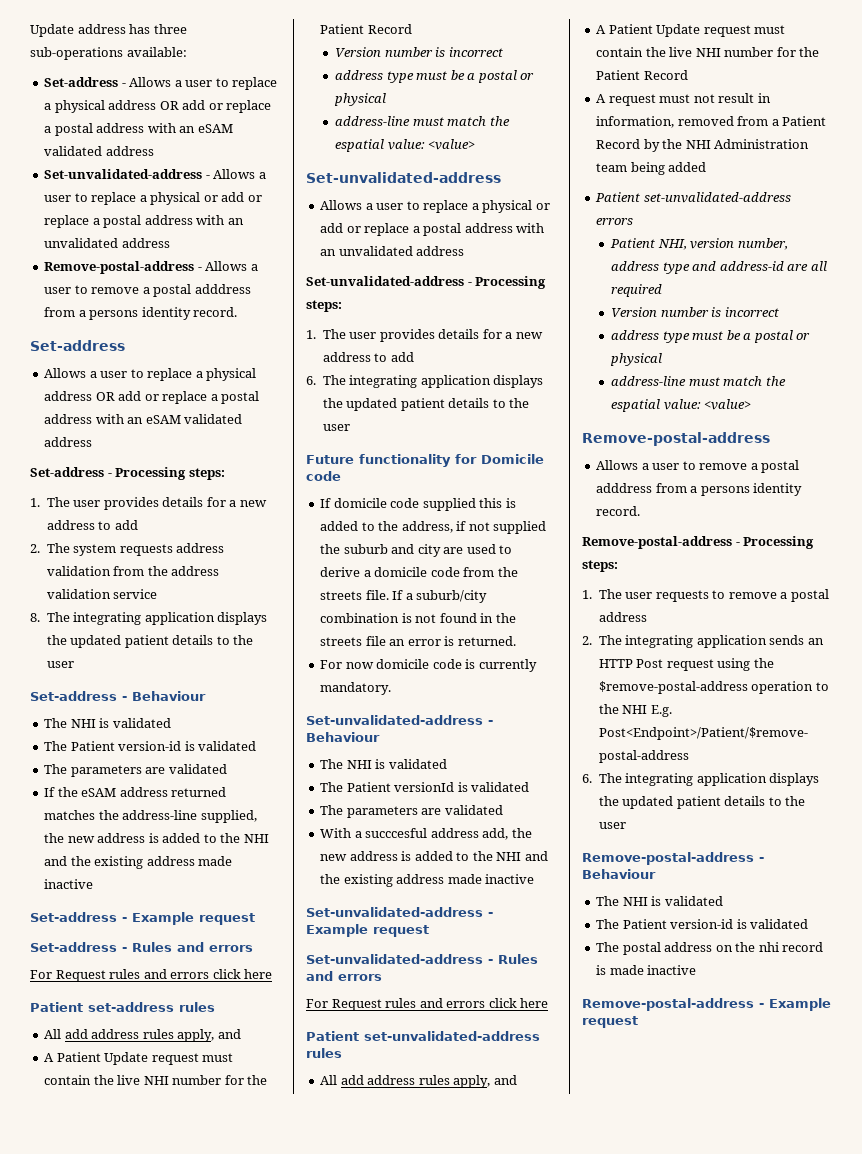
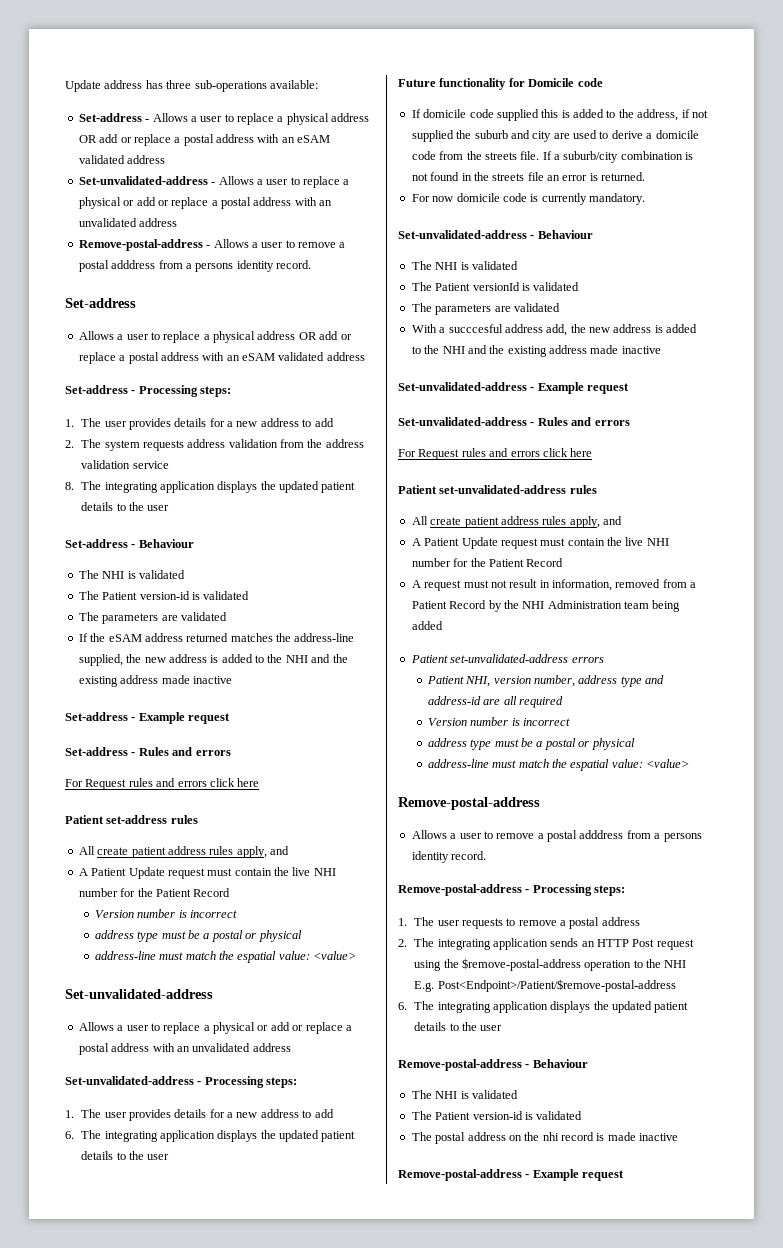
  Patient set-address rules
- All add address rules apply, and
+ All create patient address rules apply, and
  Patient set-unvalidated-address rules
- All add address rules apply, and
+ All create patient address rules apply, and

